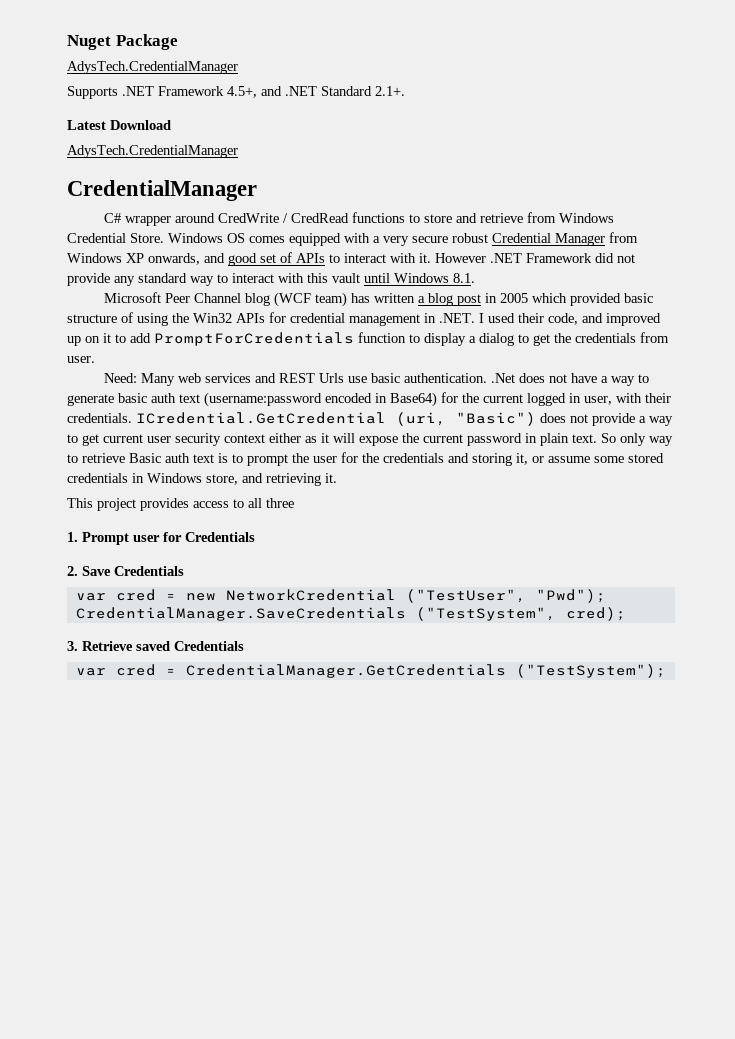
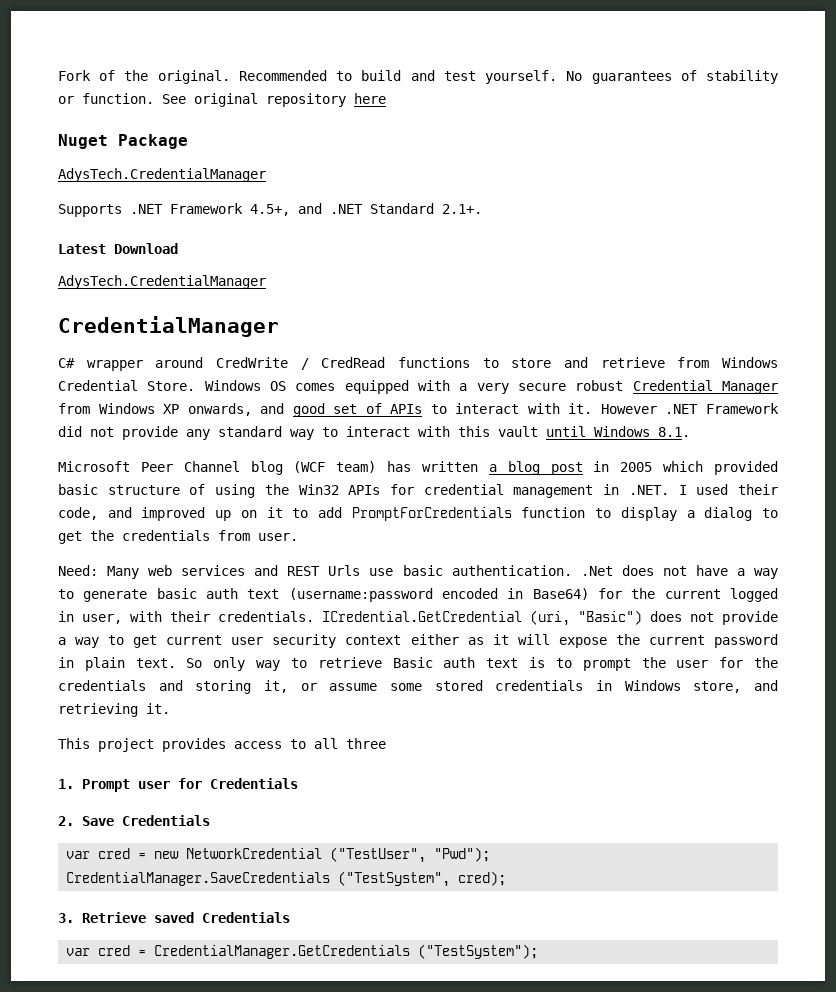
+ Fork of the original. Recommended to build and test yourself. No guarantees of stability or function. See original repository here

